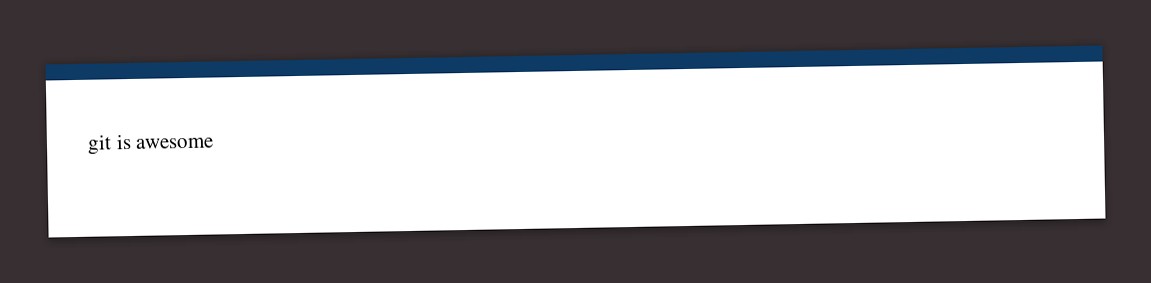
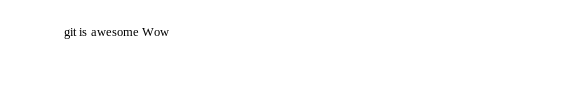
- git is awesome
+ git is awesome Wow

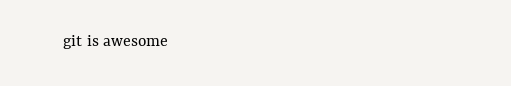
- git is awesome Wow
+ git is awesome

